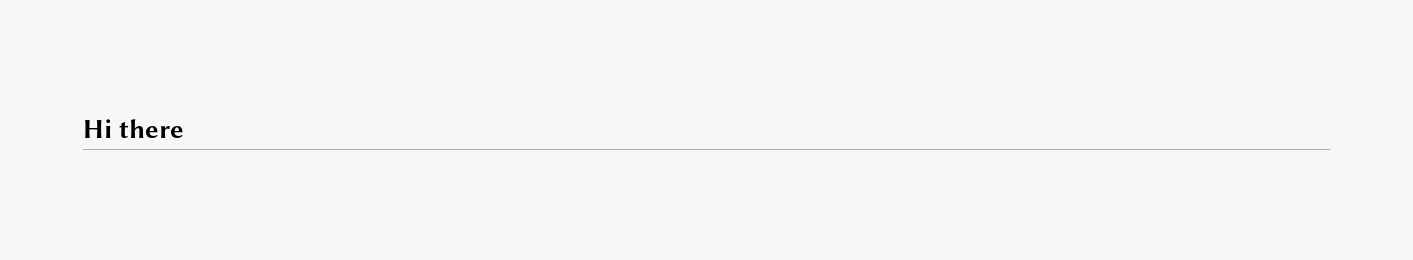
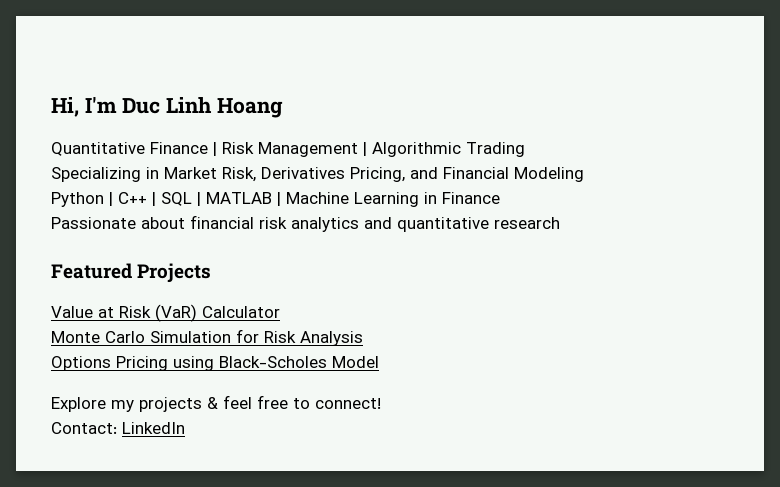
- Hi there
+ Hi, I'm Duc Linh Hoang
+ Quantitative Finance | Risk Management | Algorithmic Trading
+ Specializing in Market Risk, Derivatives Pricing, and Financial Modeling
+ Python | C++ | SQL | MATLAB | Machine Learning in Finance
+ Passionate about financial risk analytics and quantitative research
+ Featured Projects
+ Value at Risk (VaR) Calculator
+ Monte Carlo Simulation for Risk Analysis
+ Options Pricing using Black-Scholes Model
+ Explore my projects & feel free to connect!
+ Contact: LinkedIn

